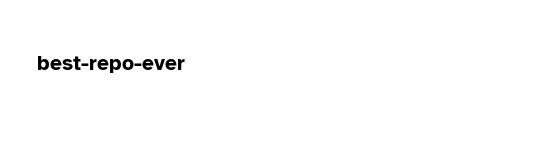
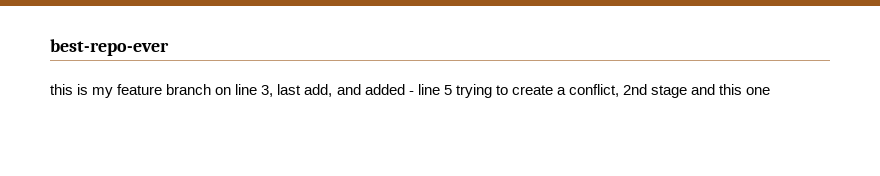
+ this is my feature branch on line 3, last add, and added - line 5 trying to create a conflict, 2nd stage and this one

